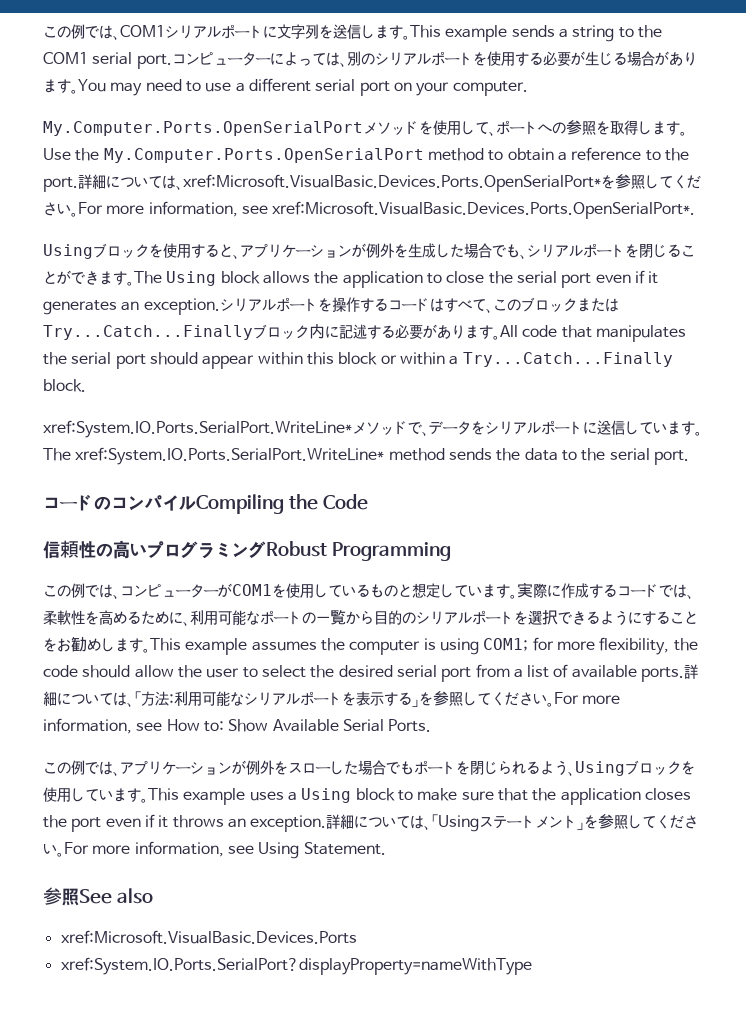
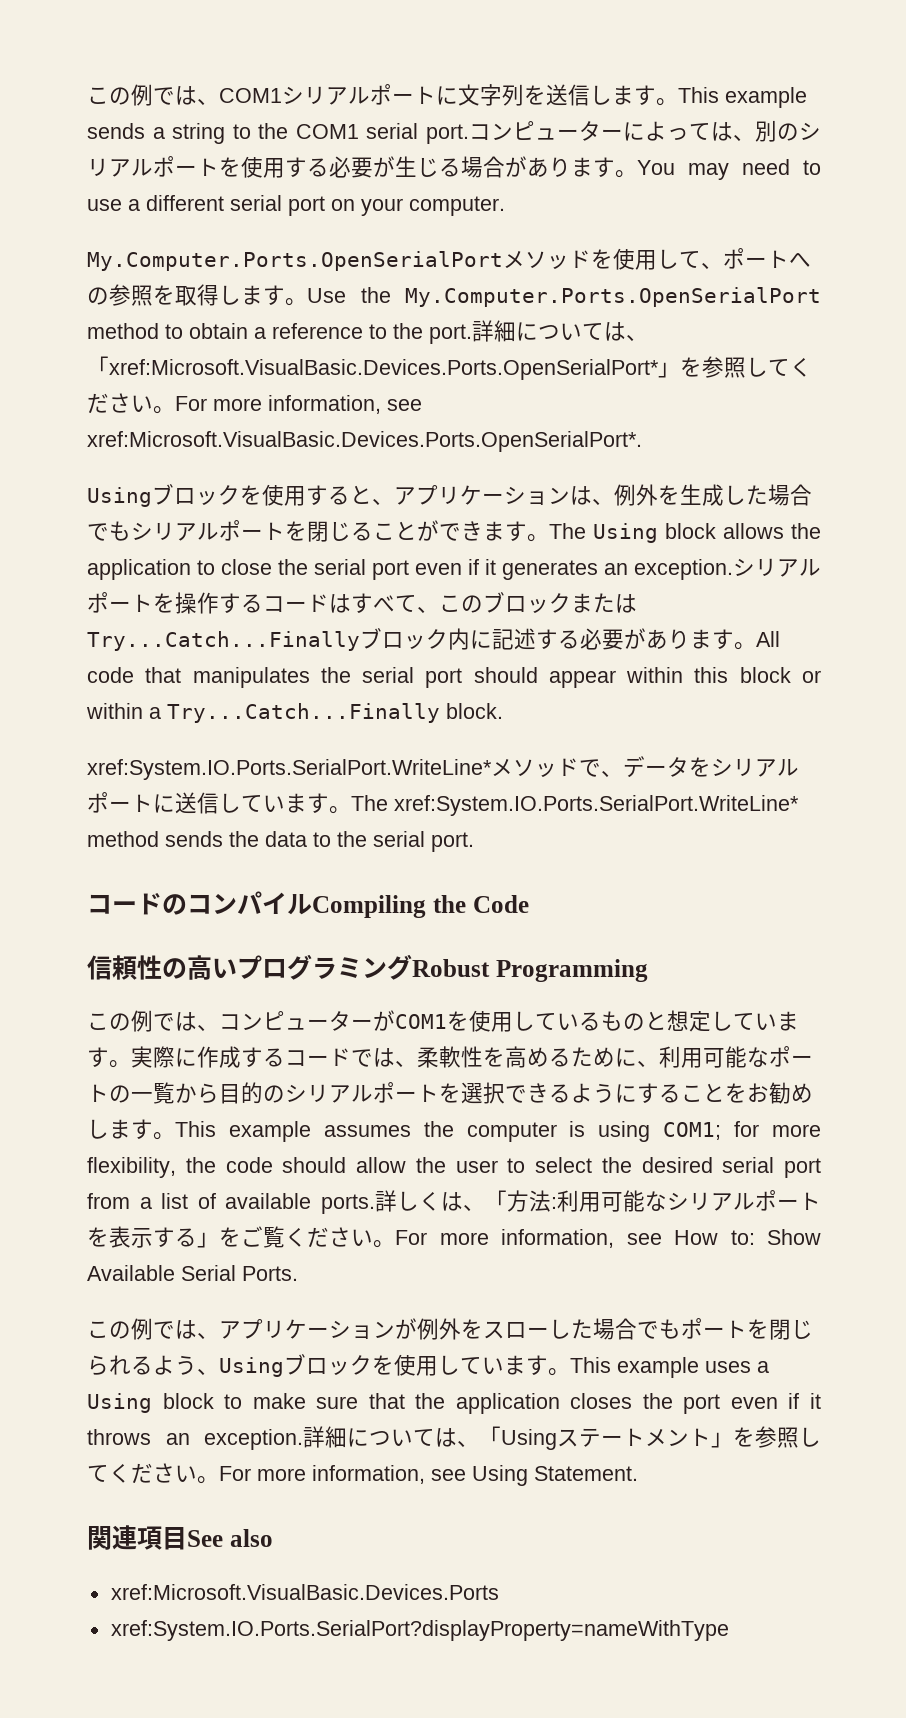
- 詳細については、xref:Microsoft.VisualBasic.Devices.Ports.OpenSerialPort*を参照してください。
+ 詳細については、「xref:Microsoft.VisualBasic.Devices.Ports.OpenSerialPort*」を参照してください。
- Usingブロックを使用すると、アプリケーションが例外を生成した場合でも、シリアルポートを閉じることができます。
+ Usingブロックを使用すると、アプリケーションは、例外を生成した場合でもシリアルポートを閉じることができます。
- 詳細については、「方法:利用可能なシリアルポートを表示する」を参照してください。
+ 詳しくは、「方法:利用可能なシリアルポートを表示する」をご覧ください。
- 参照See also
+ 関連項目See also

